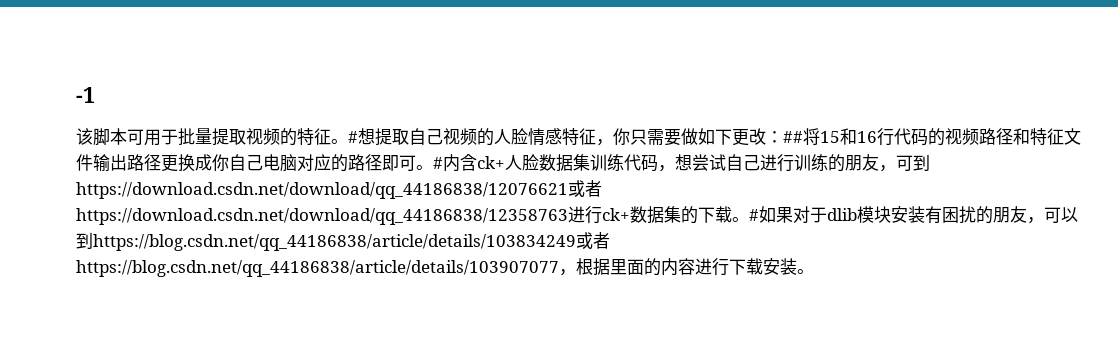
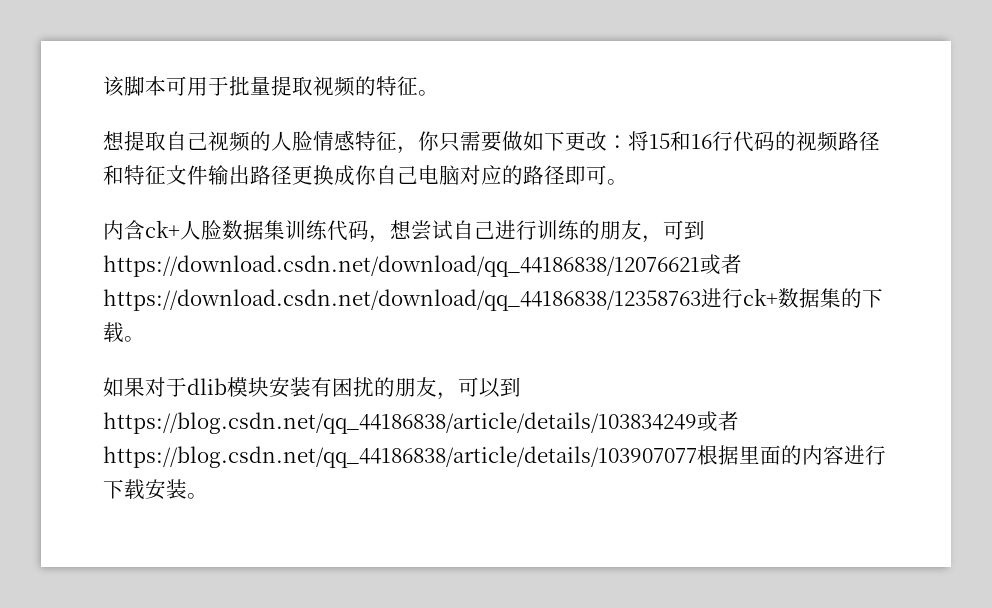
- -1
- 该脚本可用于批量提取视频的特征。#想提取自己视频的人脸情感特征，你只需要做如下更改：
+ 该脚本可用于批量提取视频的特征。
+ 想提取自己视频的人脸情感特征，你只需要做如下更改：
- ##将15和16行代码的视频路径和特征文件输出路径更换成你自己电脑对应的路径即可。#内含ck+人脸数据集训练代码，想尝试自己进行训练的朋友，可到https://download.csdn.net/download/qq_44186838/12076621或者https://download.csdn.net/download/qq_44186838/12358763进行ck+数据集的下载。#如果对于dlib模块安装有困扰的朋友，可以到https://blog.csdn.net/qq_44186838/article/details/103834249或者https://blog.csdn.net/qq_44186838/article/details/103907077，根据里面的内容进行下载安装。
+ 将15和16行代码的视频路径和特征文件输出路径更换成你自己电脑对应的路径即可。
+ 内含ck+人脸数据集训练代码，想尝试自己进行训练的朋友，可到https://download.csdn.net/download/qq_44186838/12076621或者https://download.csdn.net/download/qq_44186838/12358763进行ck+数据集的下载。
+ 如果对于dlib模块安装有困扰的朋友，可以到https://blog.csdn.net/qq_44186838/article/details/103834249或者https://blog.csdn.net/qq_44186838/article/details/103907077根据里面的内容进行下载安装。

